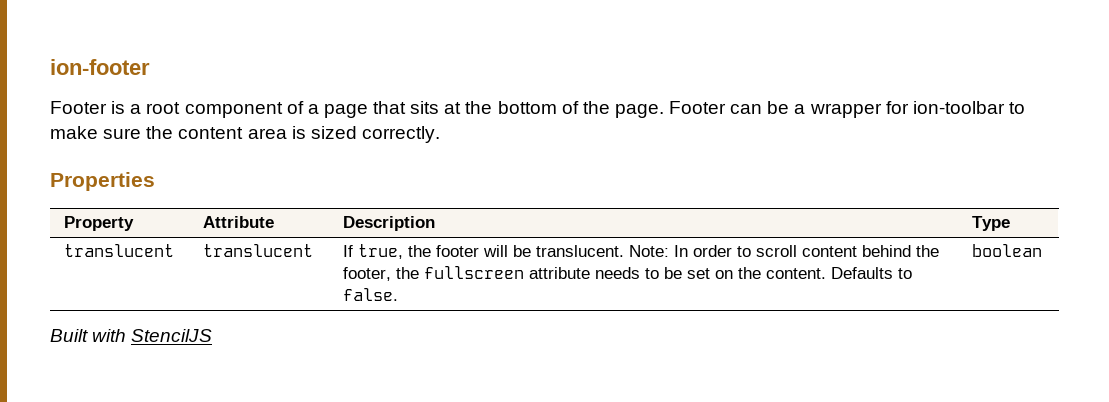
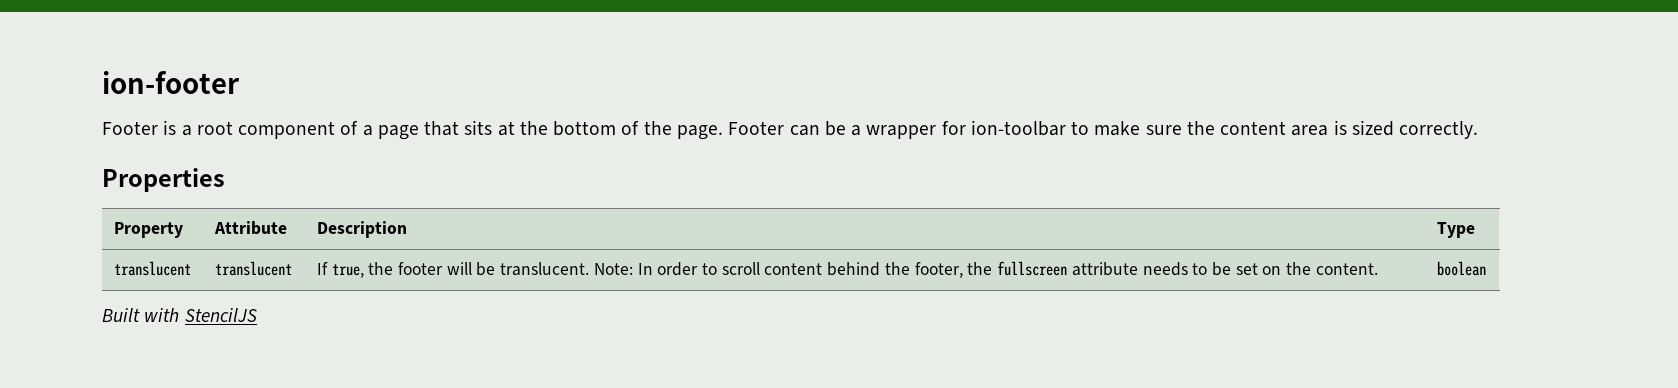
- translucent | translucent | If true, the footer will be translucent. Note: In order to scroll content behind the footer, the fullscreen attribute needs to be set on the content. Defaults to false. | boolean
+ translucent | translucent | If true, the footer will be translucent. Note: In order to scroll content behind the footer, the fullscreen attribute needs to be set on the content. | boolean

